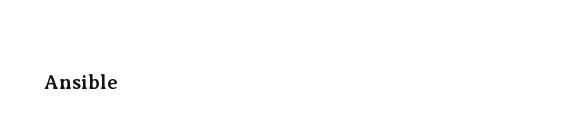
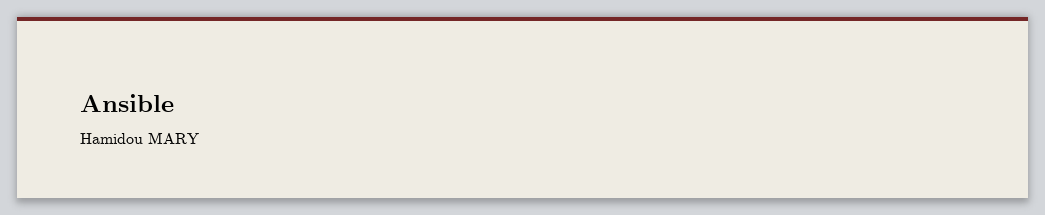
+ Hamidou MARY

